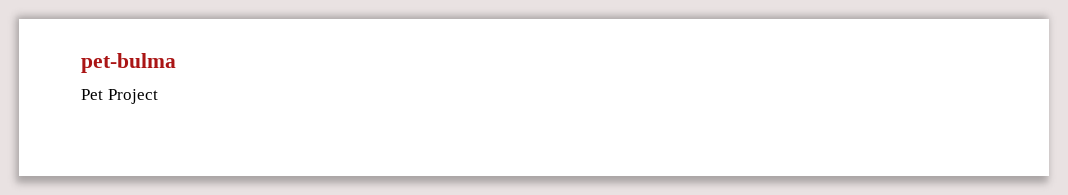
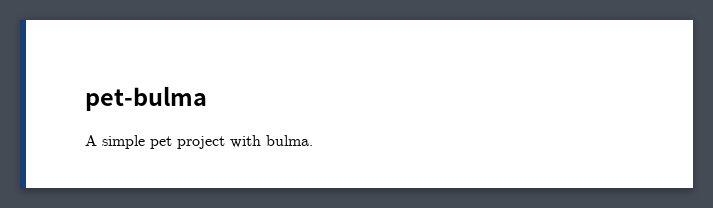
- Pet Project
+ A simple pet project with bulma.

